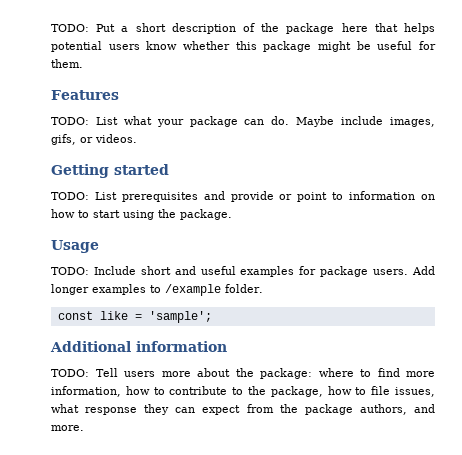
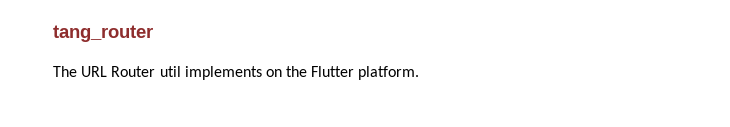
- TODO: Put a short description of the package here that helps potential users know whether this package might be useful for them.
- Features
- TODO: List what your package can do. Maybe include images, gifs, or videos.
- Getting started
- TODO: List prerequisites and provide or point to information on how to start using the package.
- Usage
- TODO: Include short and useful examples for package users. Add longer examples to /example folder.
- const like = 'sample';
- Additional information
- TODO: Tell users more about the package: where to find more information, how to contribute to the package, how to file issues, what response they can expect from the package authors, and more.
+ tang_router
+ The URL Router util implements on the Flutter platform.

